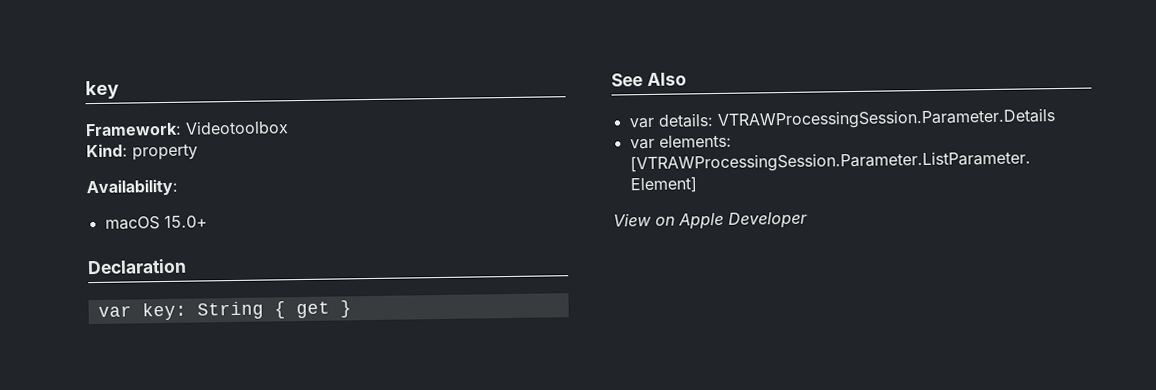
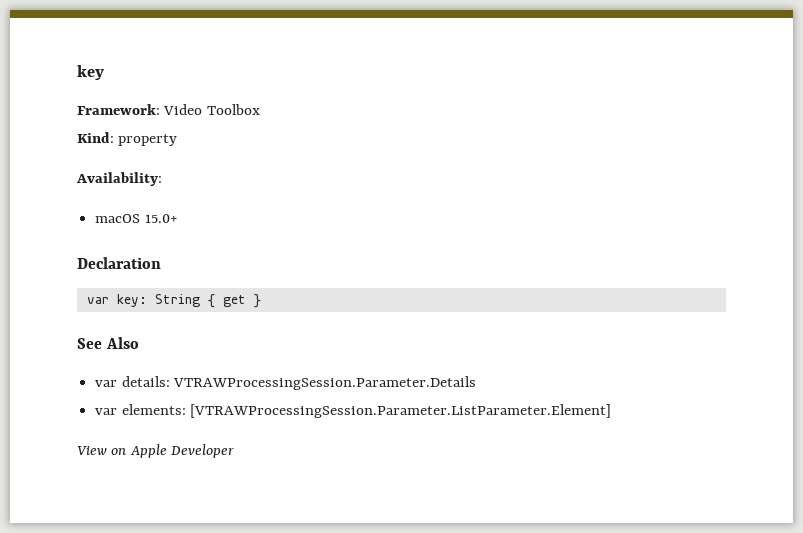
- Framework: Videotoolbox
+ Framework: Video Toolbox

